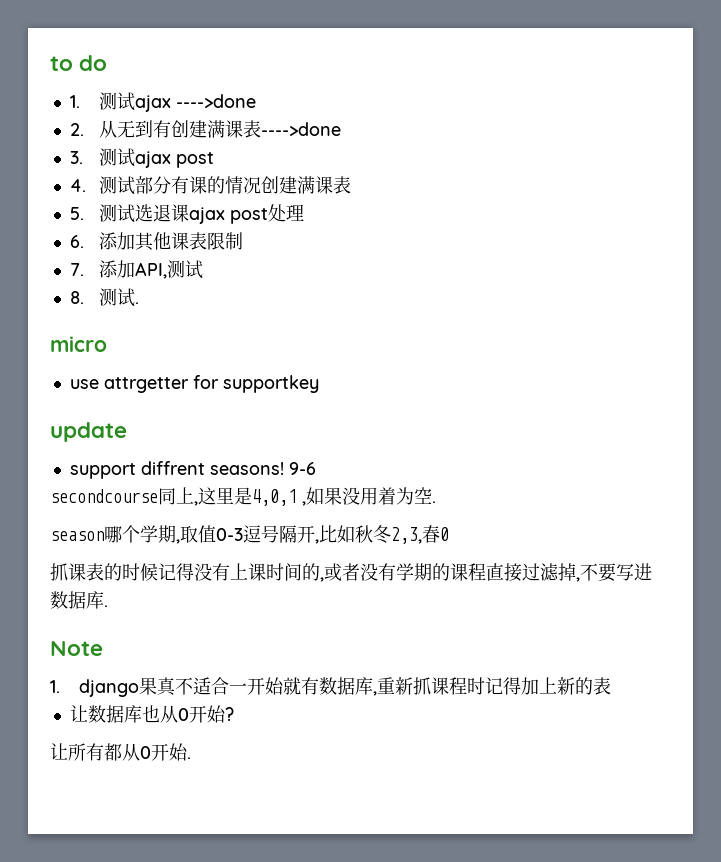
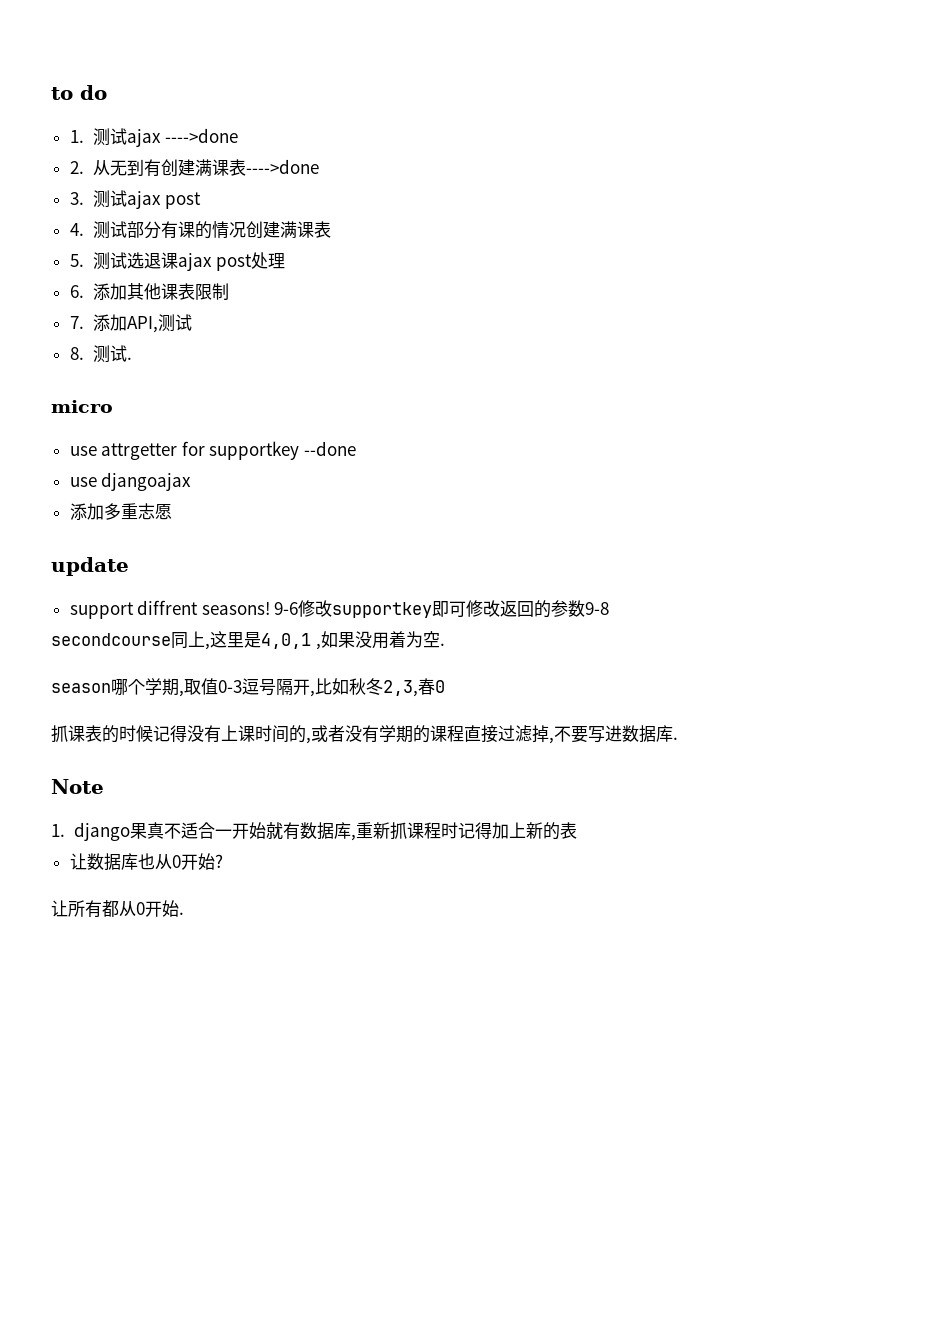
- use attrgetter for supportkey
+ use attrgetter for supportkey --done
+ use djangoajax
+ 添加多重志愿
- 9-6
+ 9-6修改supportkey即可修改返回的参数9-8

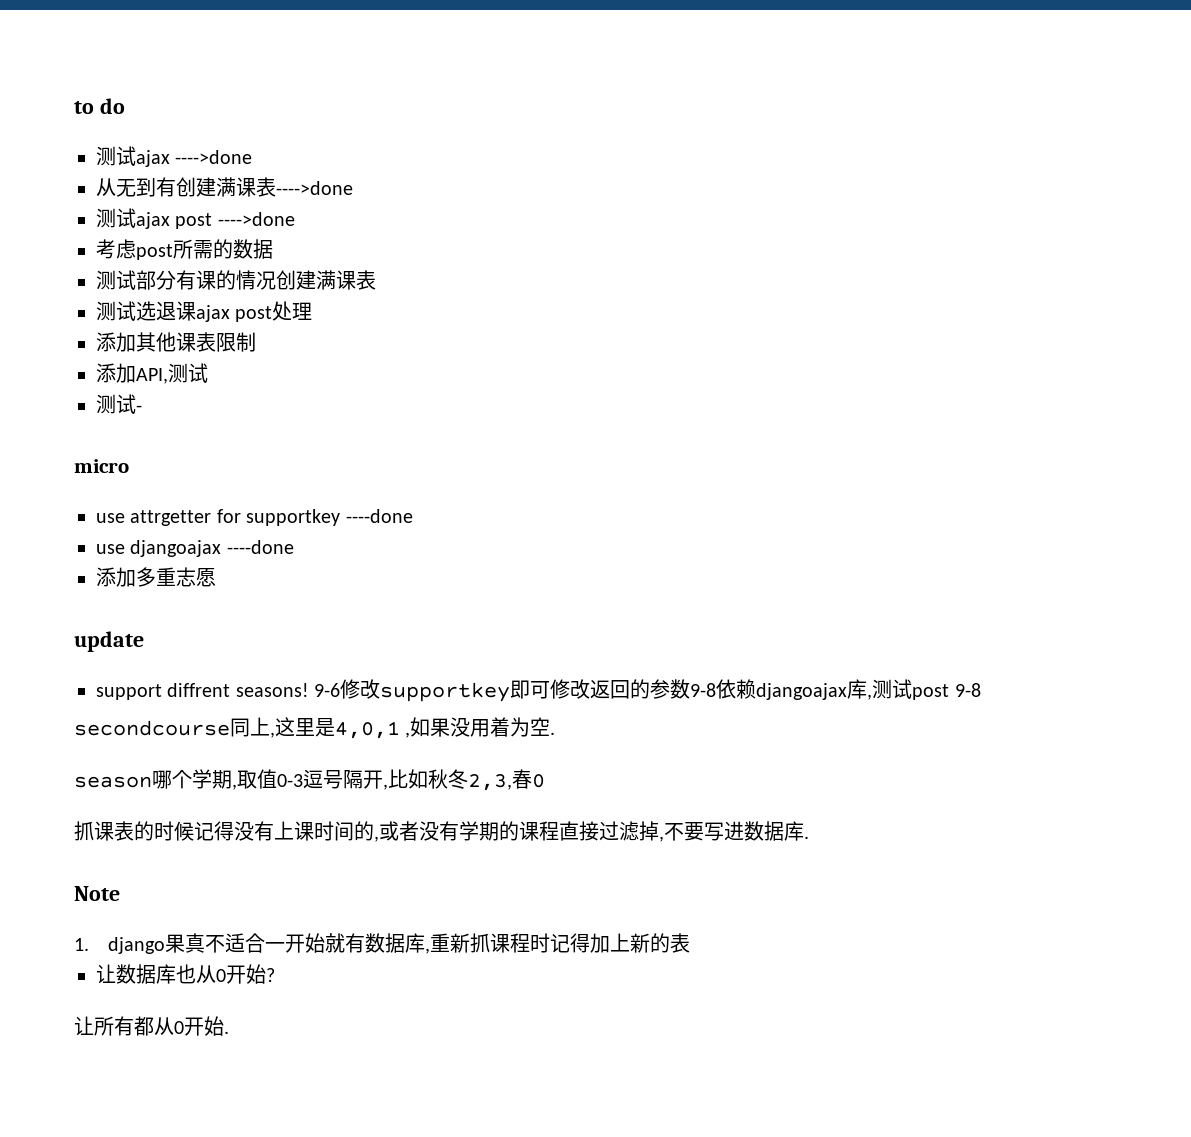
- 1.测试ajax ---->done
+ 测试ajax ---->done
- 2.从无到有创建满课表---->done
+ 从无到有创建满课表---->done
- 3.测试ajax post
- 4.测试部分有课的情况创建满课表
+ 测试ajax post ---->done
+ 考虑post所需的数据
+ 测试部分有课的情况创建满课表
- 5.测试选退课ajax post处理
+ 测试选退课ajax post处理
- 6.添加其他课表限制
+ 添加其他课表限制
- 7.添加API,测试
+ 添加API,测试
- 8.测试.
+ 测试-
- use attrgetter for supportkey --done
+ use attrgetter for supportkey ----done
- use djangoajax
+ use djangoajax ----done
- 9-6修改supportkey即可修改返回的参数9-8
+ 9-6修改supportkey即可修改返回的参数9-8依赖djangoajax库,测试post 9-8

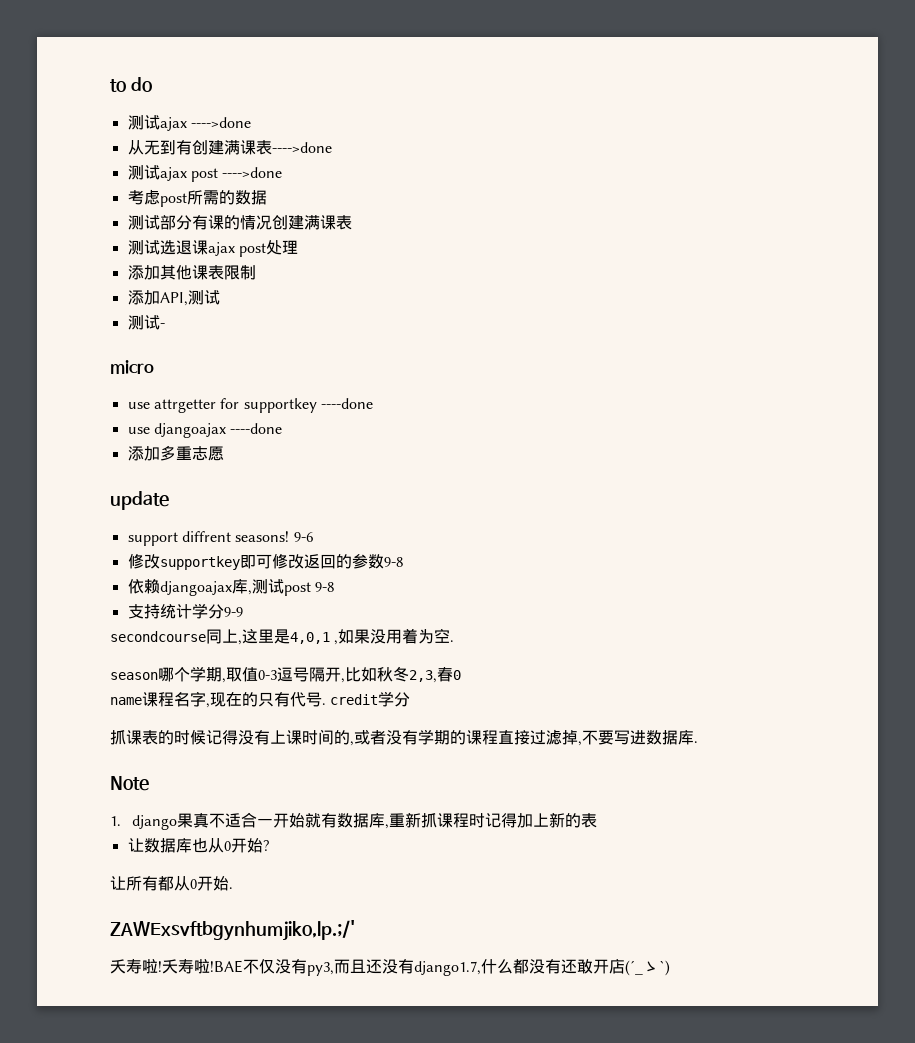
- 9-6修改supportkey即可修改返回的参数9-8依赖djangoajax库,测试post 9-8
+ 9-6
+ 修改supportkey即可修改返回的参数9-8
+ 依赖djangoajax库,测试post 9-8
+ 支持统计学分9-9
+ name课程名字,现在的只有代号. credit学分
+ ZAWExsvftbgynhumjiko,lp.;/'
+ 夭寿啦!夭寿啦!BAE不仅没有py3,而且还没有django1.7,什么都没有还敢开店(´_ゝ`)

